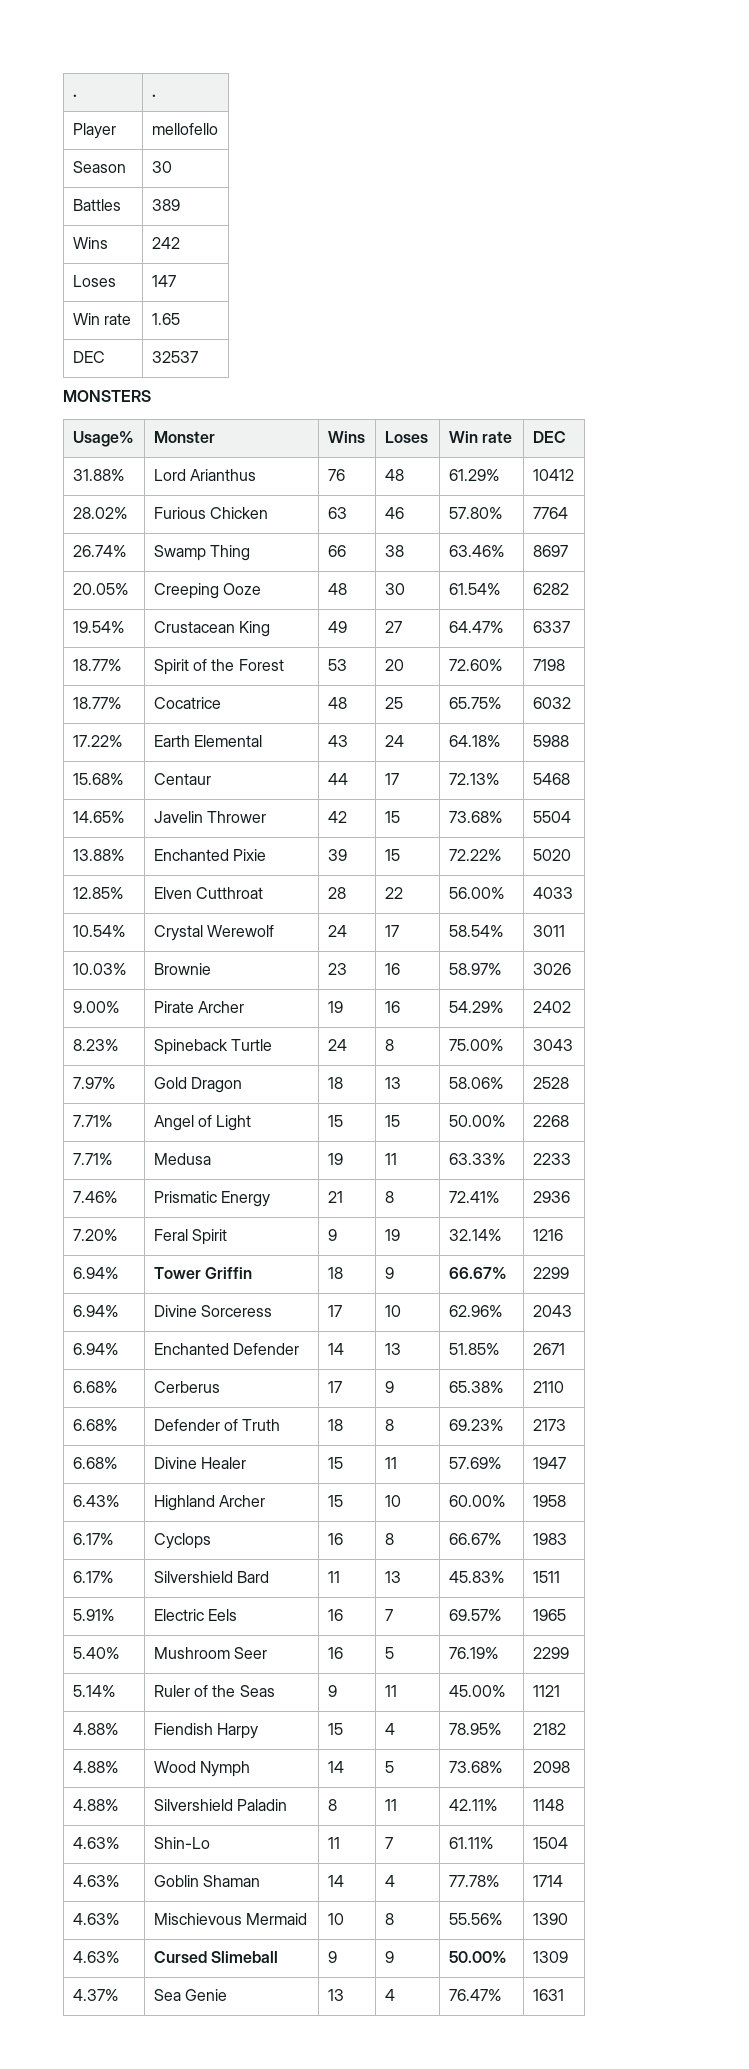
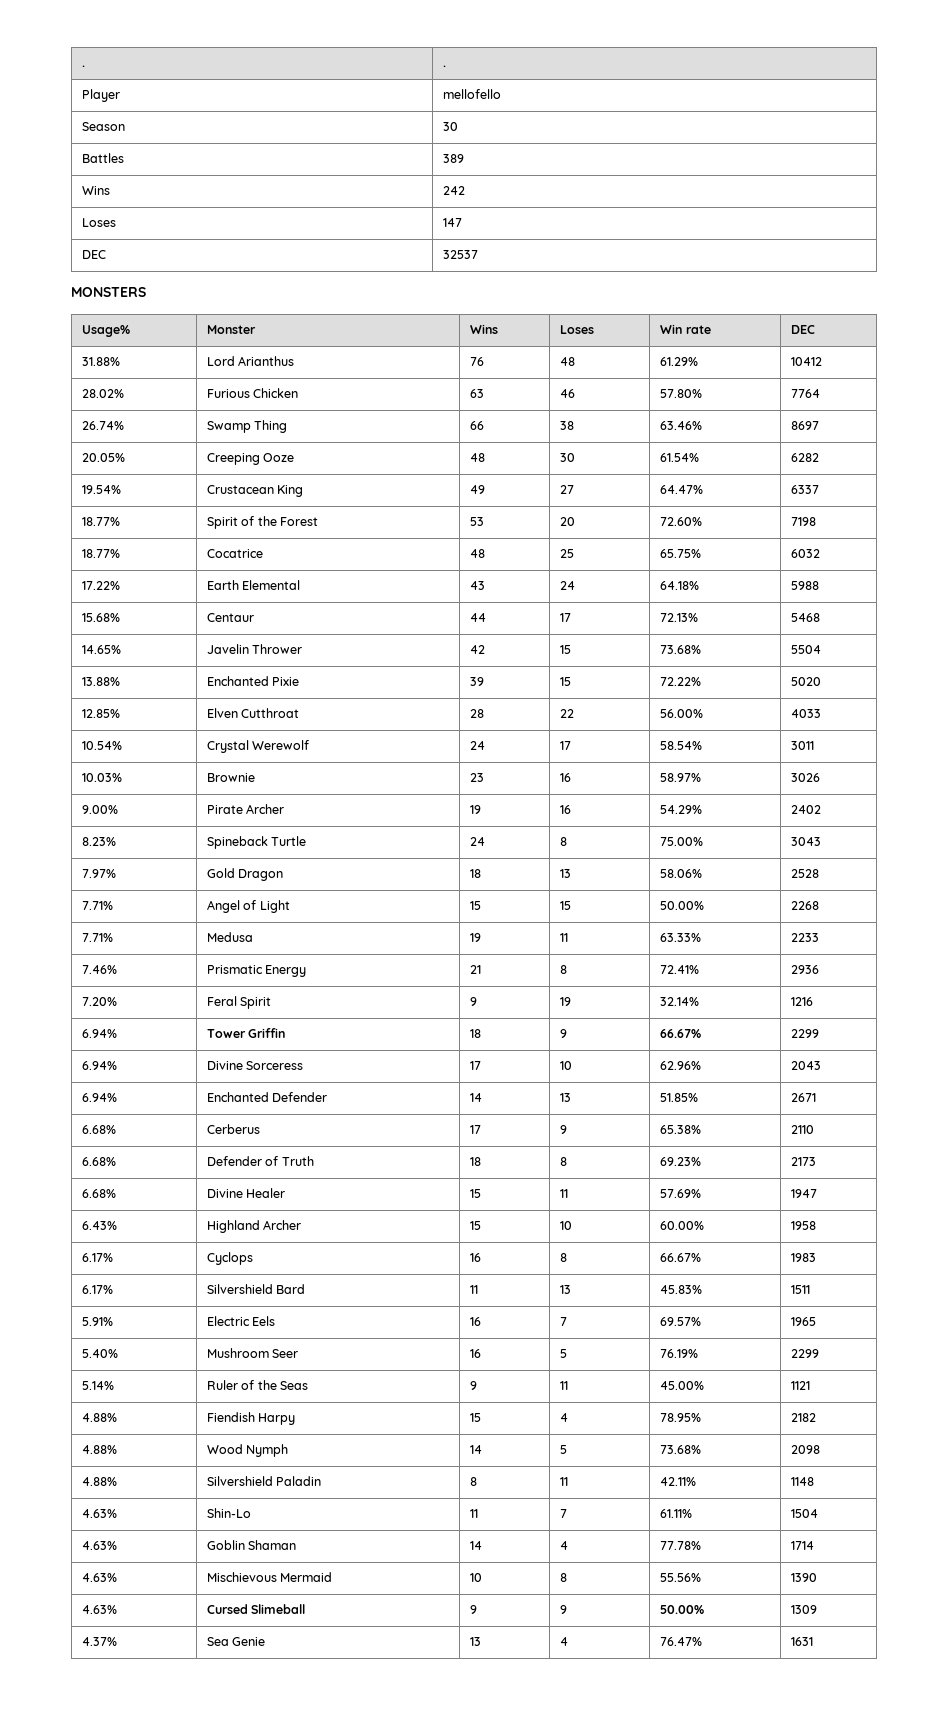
- Win rate | 1.65

